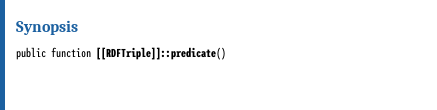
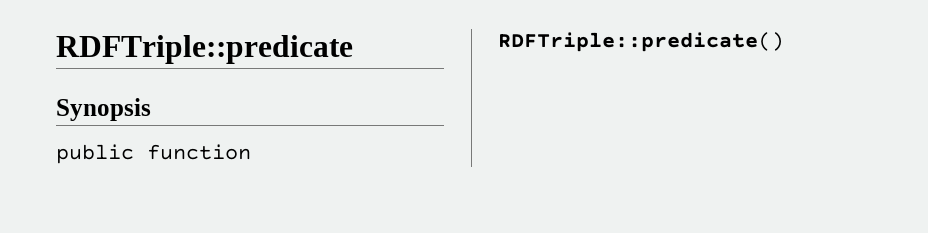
+ RDFTriple::predicate
- public function [[RDFTriple]]::predicate()
+ public function RDFTriple::predicate()

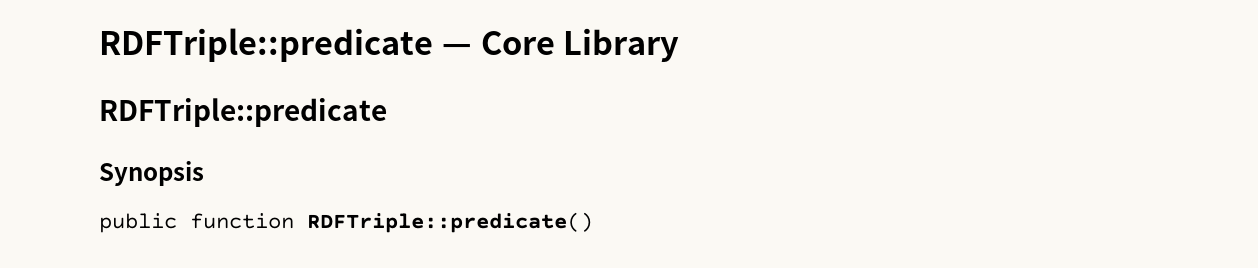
+ RDFTriple::predicate — Core Library

